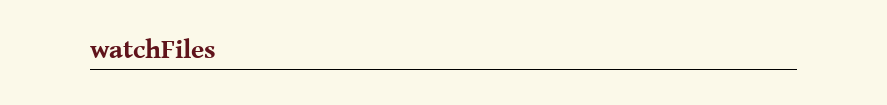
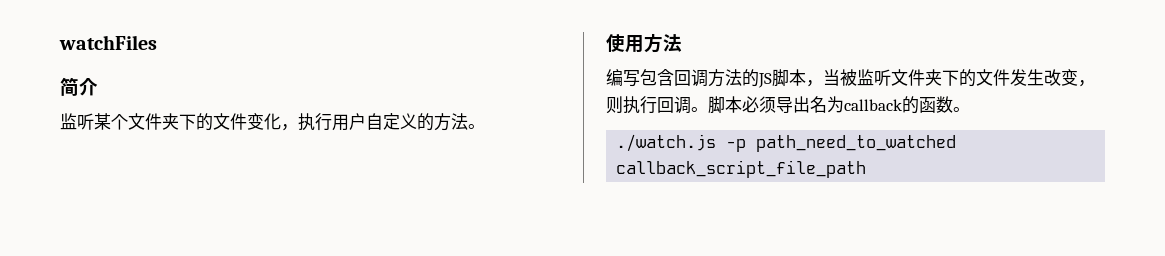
+ 简介
+ 监听某个文件夹下的文件变化，执行用户自定义的方法。
+ 使用方法
+ 编写包含回调方法的JS脚本，当被监听文件夹下的文件发生改变，则执行回调。脚本必须导出名为callback的函数。
+ ./watch.js -p path_need_to_watched callback_script_file_path

